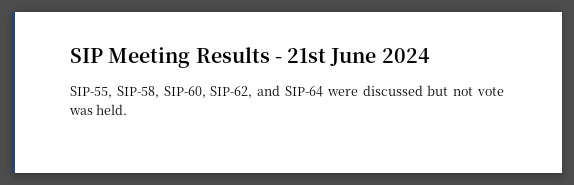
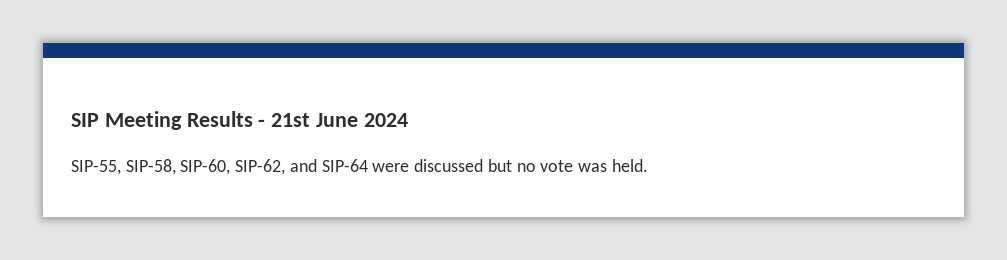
- SIP-55, SIP-58, SIP-60, SIP-62, and SIP-64 were discussed but not vote was held.
+ SIP-55, SIP-58, SIP-60, SIP-62, and SIP-64 were discussed but no vote was held.

